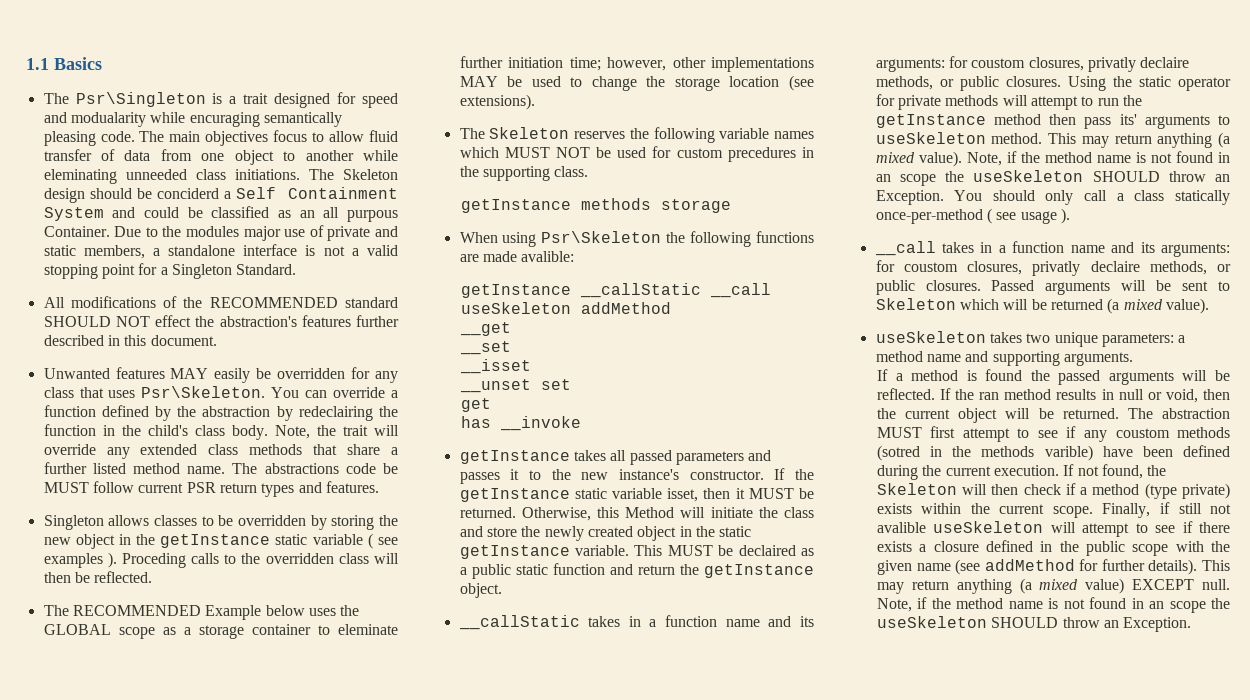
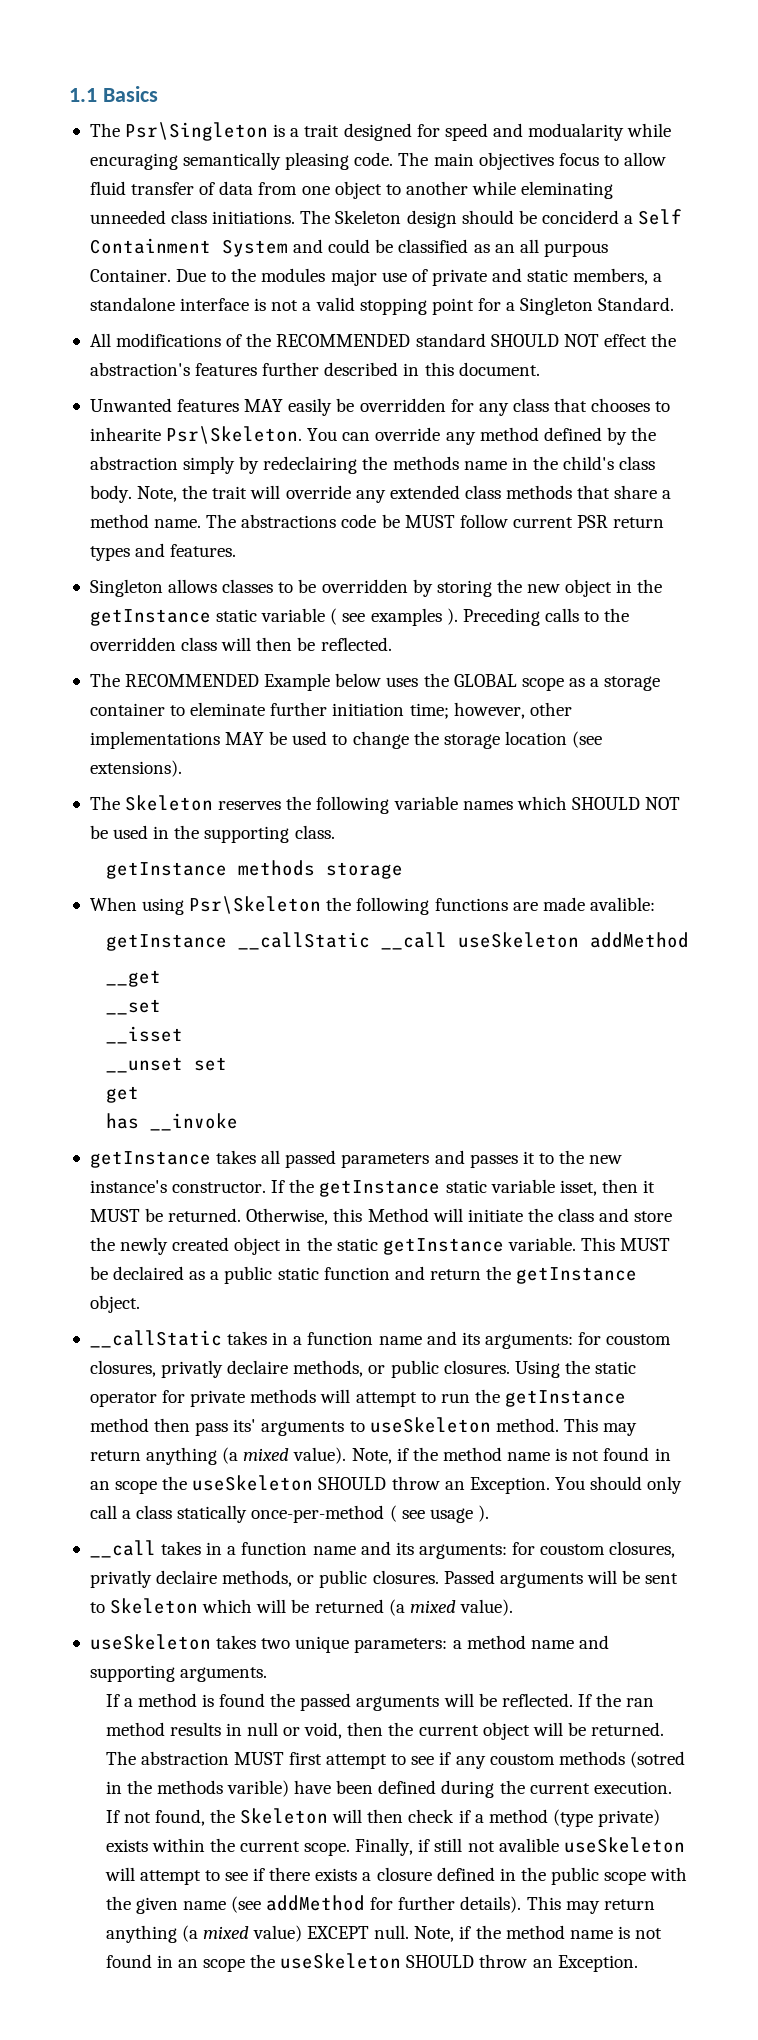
- Unwanted features MAY easily be overridden for any class that uses Psr\Skeleton.
+ Unwanted features MAY easily be overridden for any class that chooses to inhearite Psr\Skeleton.
- You can override a function defined by the abstraction by redeclairing the function in the child's class body.
+ You can override any method defined by the abstraction simply by redeclairing the methods name in the child's class body.
- Note, the trait will override any extended class methods that share a further listed method name.
+ Note, the trait will override any extended class methods that share a method name.
- Proceding calls to the overridden class will then be reflected.
+ Preceding calls to the overridden class will then be reflected.
- The Skeleton reserves the following variable names which MUST NOT be used for custom precedures in the supporting class.
+ The Skeleton reserves the following variable names which SHOULD NOT be used in the supporting class.

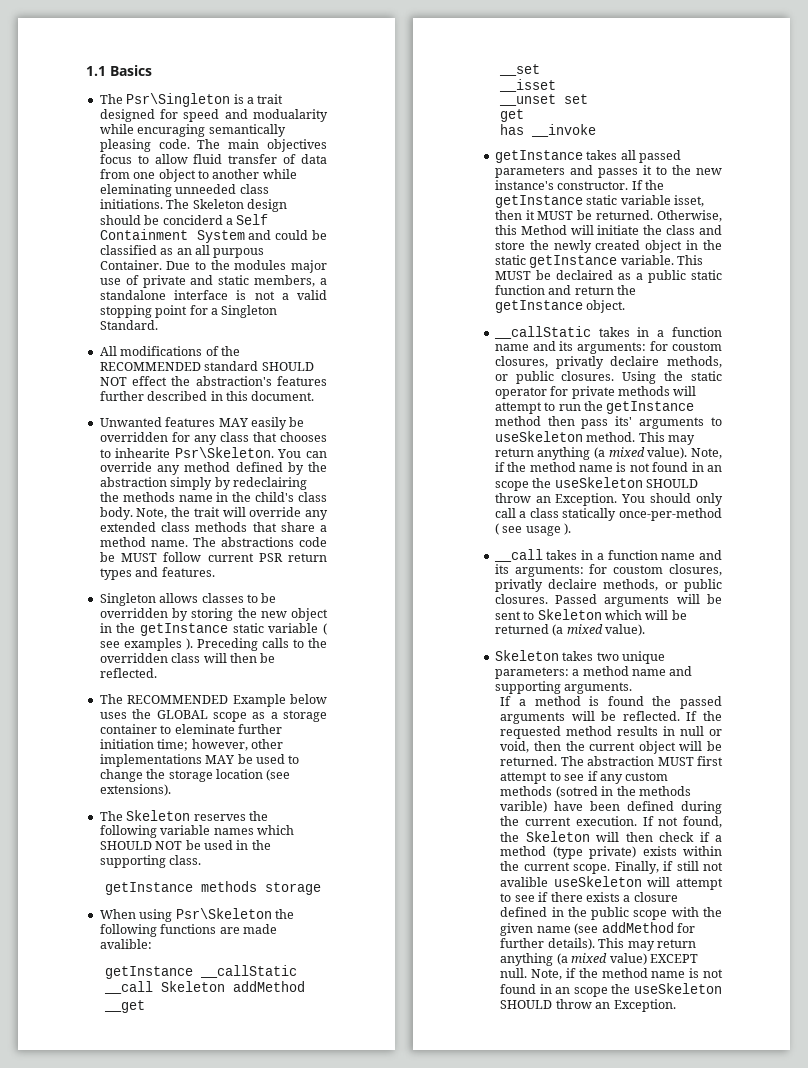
- getInstance __callStatic __call useSkeleton addMethod
+ getInstance __callStatic __call Skeleton addMethod
- useSkeleton takes two unique parameters: a method name and supporting arguments.
+ Skeleton takes two unique parameters: a method name and supporting arguments.
- If the ran method results in null or void, then the current object will be returned.
+ If the requested method results in null or void, then the current object will be returned.
- The abstraction MUST first attempt to see if any coustom methods (sotred in the methods varible) have been defined during the current execution.
+ The abstraction MUST first attempt to see if any custom methods (sotred in the methods varible) have been defined during the current execution.

